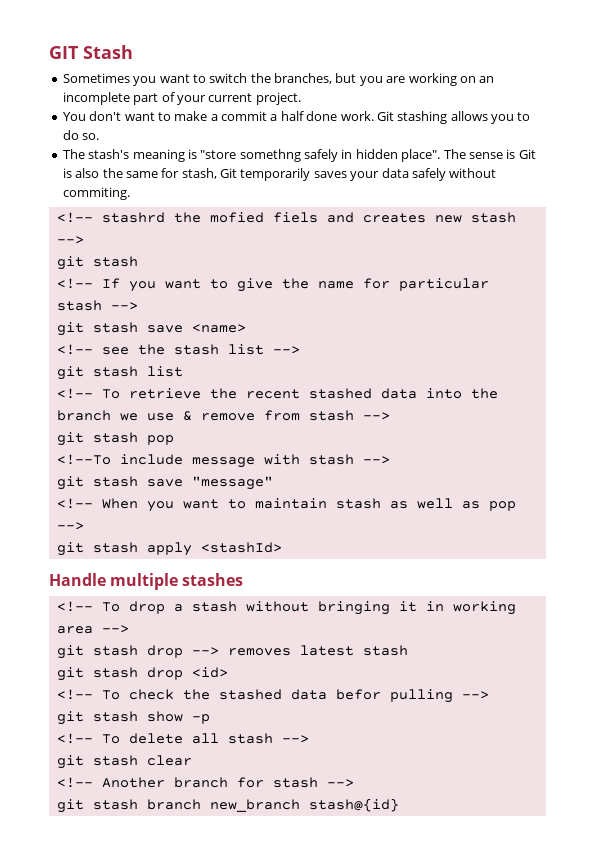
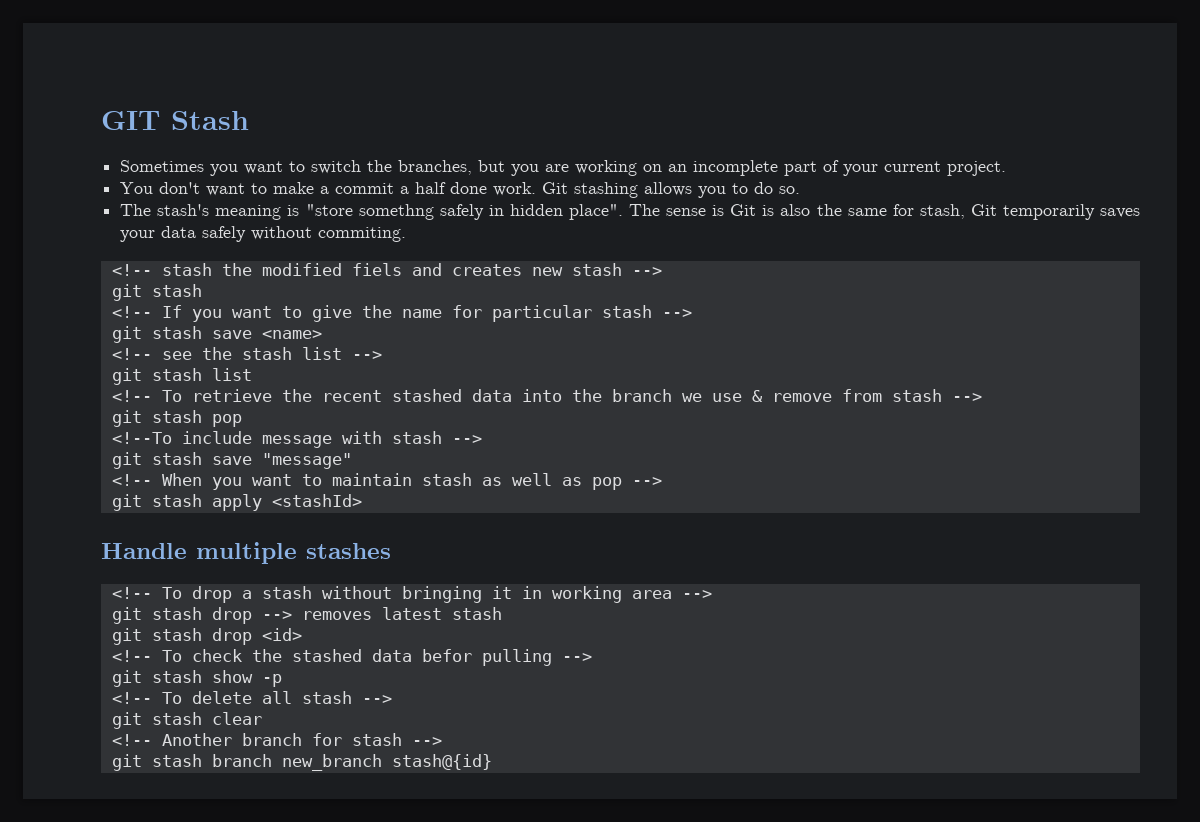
- <!-- stashrd the mofied fiels and creates new stash -->
+ <!-- stash the modified fiels and creates new stash -->

